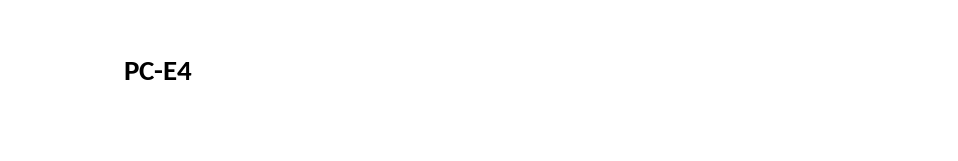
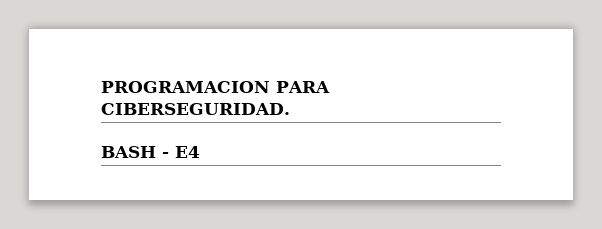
- PC-E4
+ PROGRAMACION PARA CIBERSEGURIDAD.
+ BASH - E4

